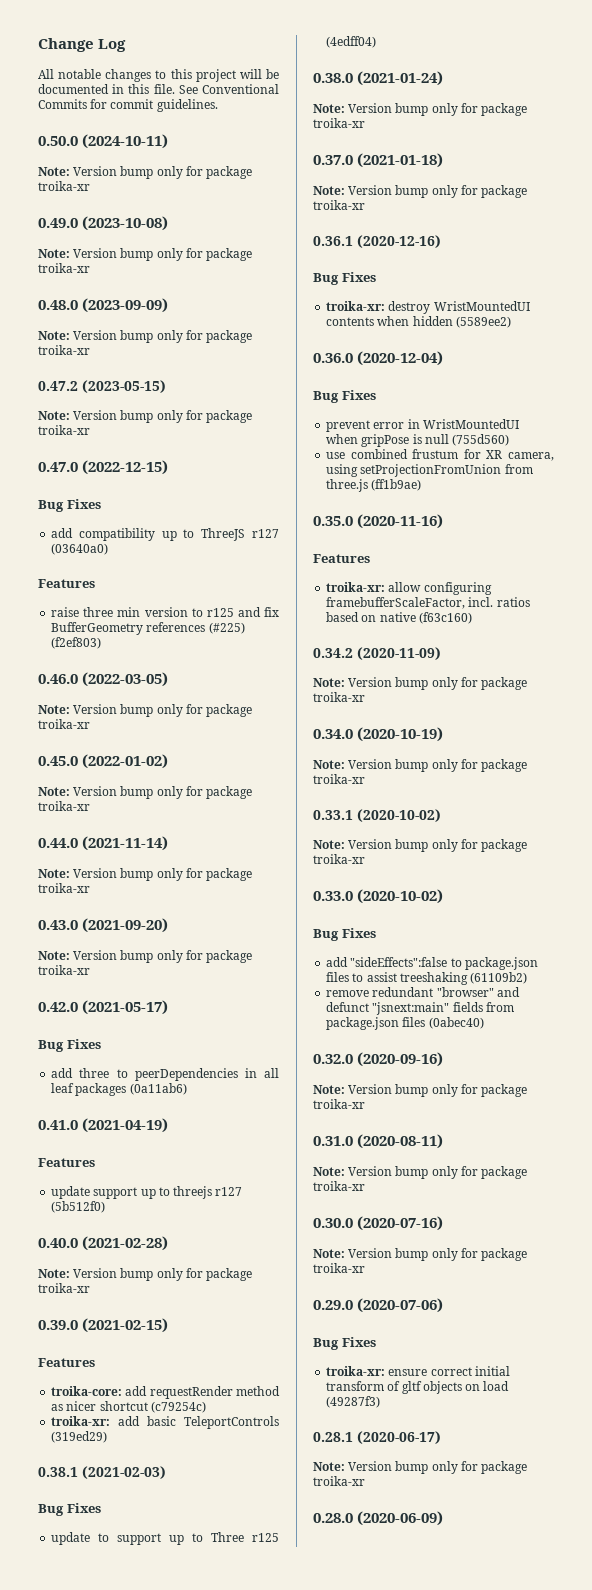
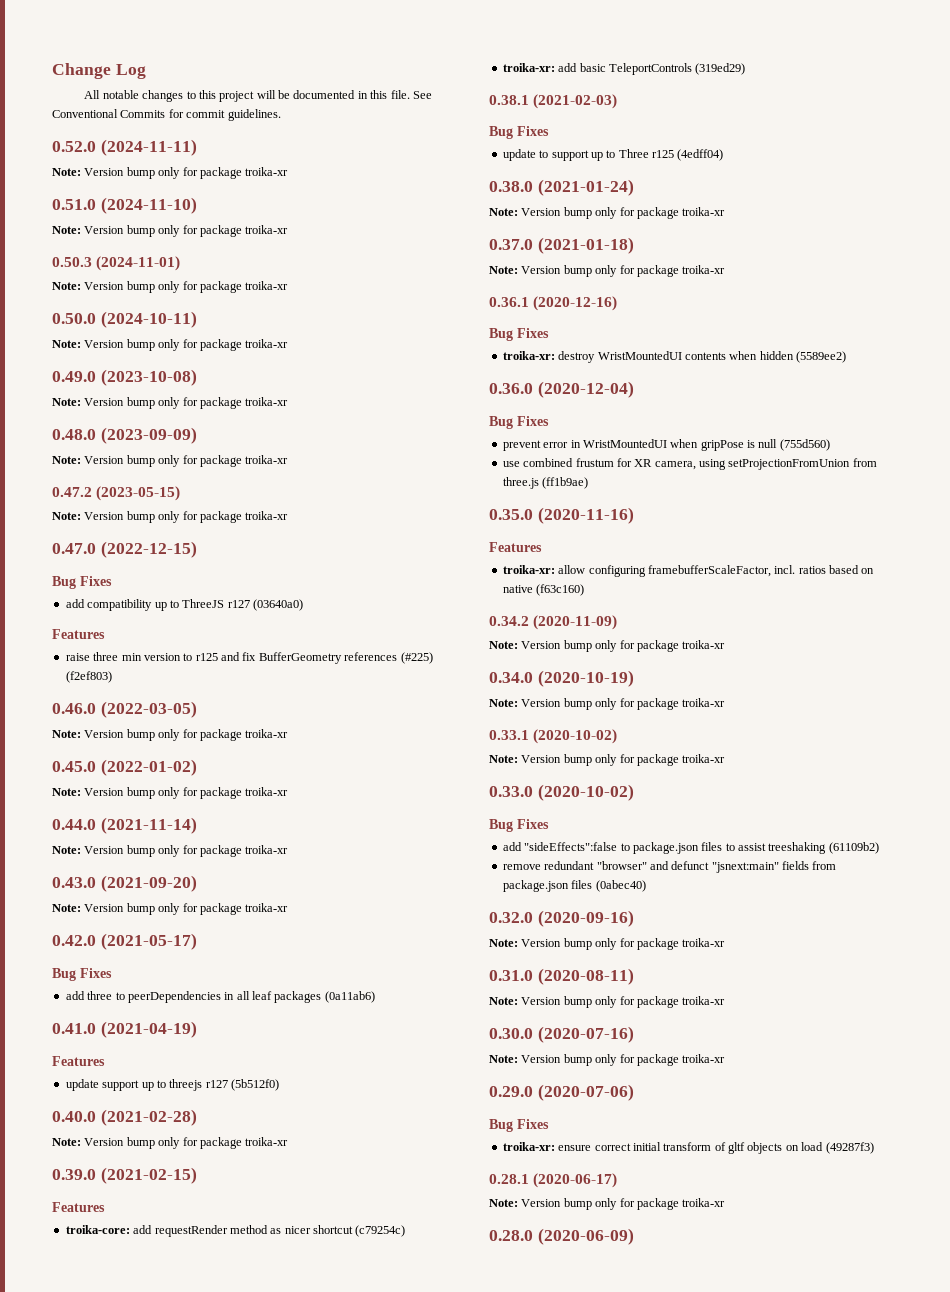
+ 0.52.0 (2024-11-11)
+ Note: Version bump only for package troika-xr
+ 0.51.0 (2024-11-10)
+ Note: Version bump only for package troika-xr
+ 0.50.3 (2024-11-01)
+ Note: Version bump only for package troika-xr

